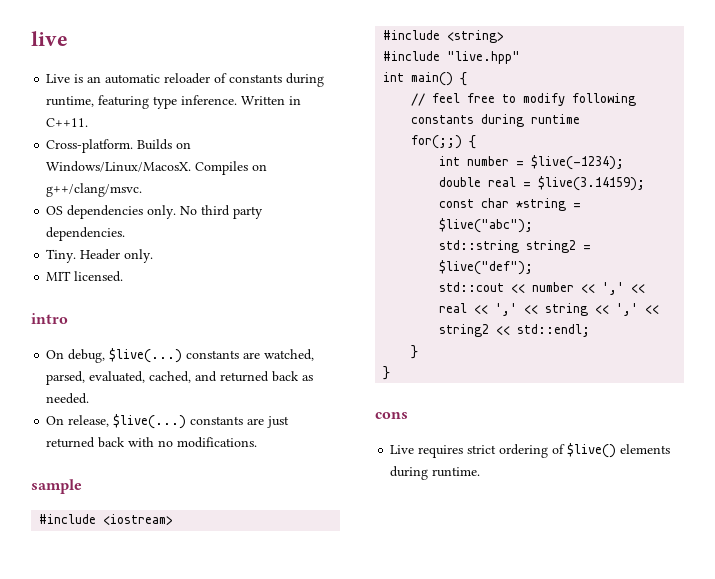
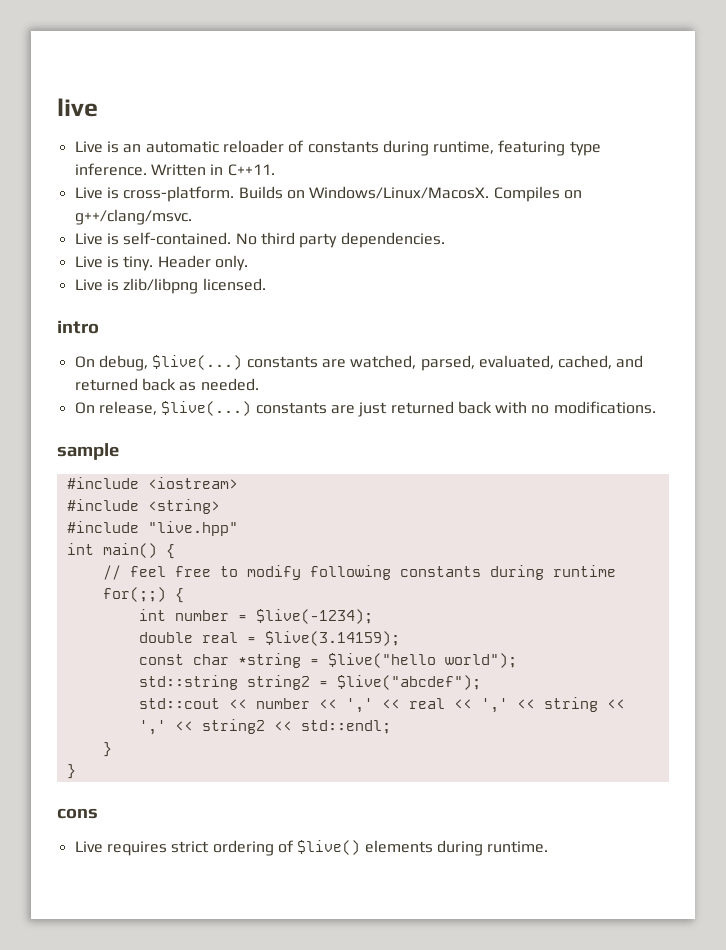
- Cross-platform.
+ Live is cross-platform.
- OS dependencies only.
+ Live is self-contained.
- Tiny.
+ Live is tiny.
- MIT licensed.
+ Live is zlib/libpng licensed.
- const char *string = $live("abc");
+ const char *string = $live("hello world");
- std::string string2 = $live("def");
+ std::string string2 = $live("abcdef");

